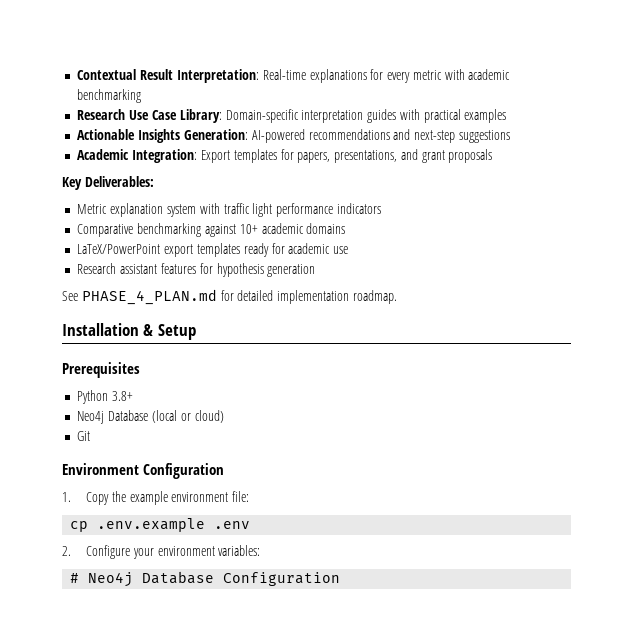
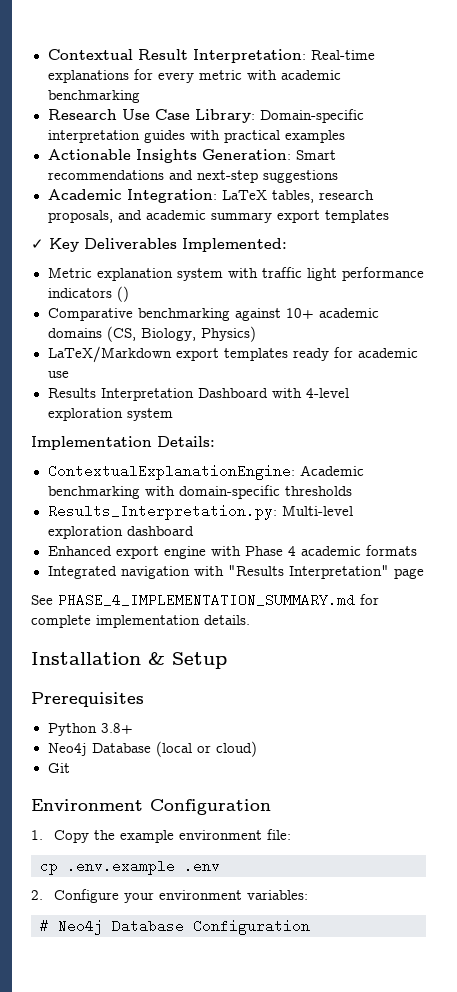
- Actionable Insights Generation: AI-powered recommendations and next-step suggestions
+ Actionable Insights Generation: Smart recommendations and next-step suggestions
- Academic Integration: Export templates for papers, presentations, and grant proposals
- Key Deliverables:
+ Academic Integration: LaTeX tables, research proposals, and academic summary export templates
+ ✓ Key Deliverables Implemented:
- Metric explanation system with traffic light performance indicators
+ Metric explanation system with traffic light performance indicators ()
- Comparative benchmarking against 10+ academic domains
- LaTeX/PowerPoint export templates ready for academic use
+ Comparative benchmarking against 10+ academic domains (CS, Biology, Physics)
+ LaTeX/Markdown export templates ready for academic use
- Research assistant features for hypothesis generation
- See PHASE_4_PLAN.md for detailed implementation roadmap.
+ Results Interpretation Dashboard with 4-level exploration system
+ Implementation Details:
+ ContextualExplanationEngine: Academic benchmarking with domain-specific thresholds
+ Results_Interpretation.py: Multi-level exploration dashboard
+ Enhanced export engine with Phase 4 academic formats
+ Integrated navigation with "Results Interpretation" page
+ See PHASE_4_IMPLEMENTATION_SUMMARY.md for complete implementation details.

